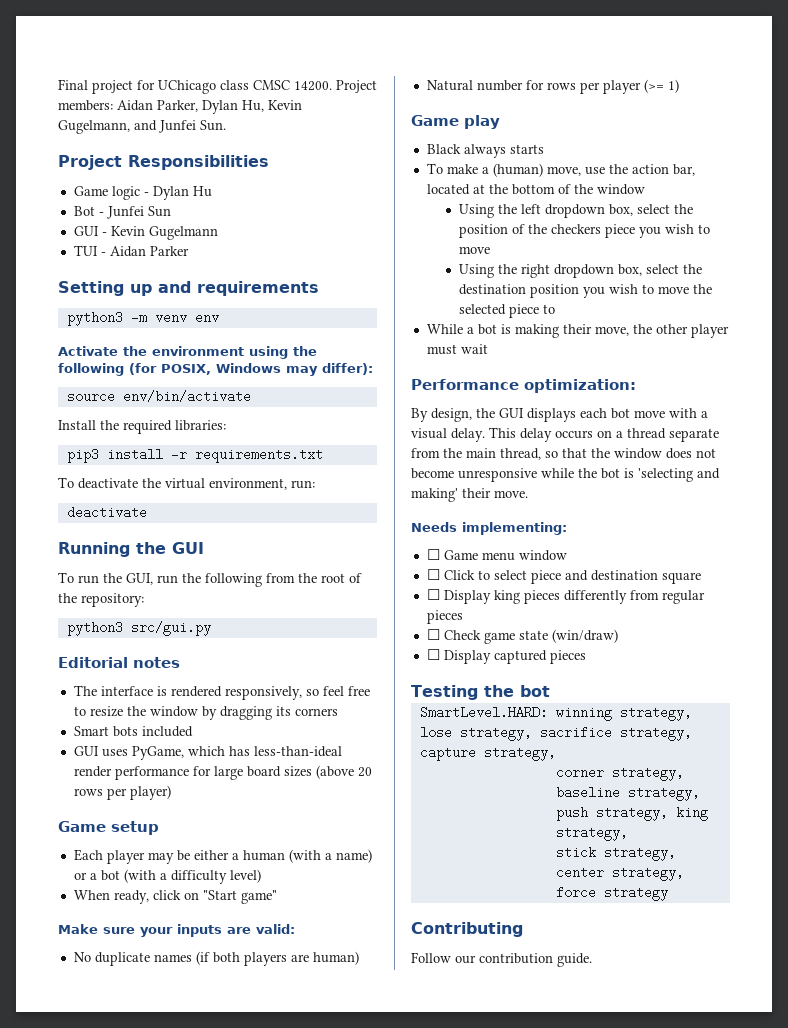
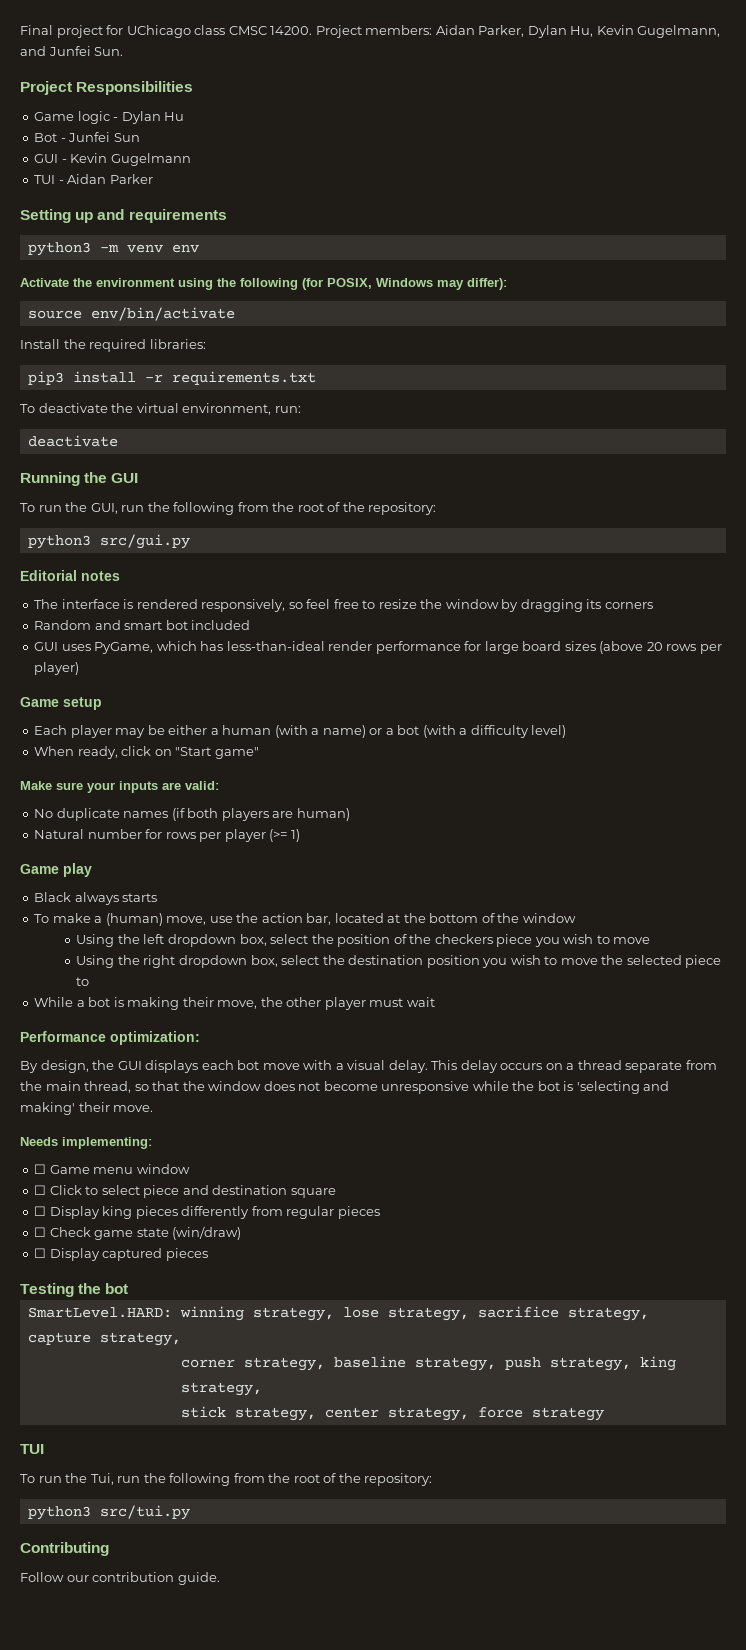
- Smart bots included
+ Random and smart bot included
  stick strategy, center strategy, force strategy
+ TUI
+ To run the Tui, run the following from the root of the repository:
+ python3 src/tui.py

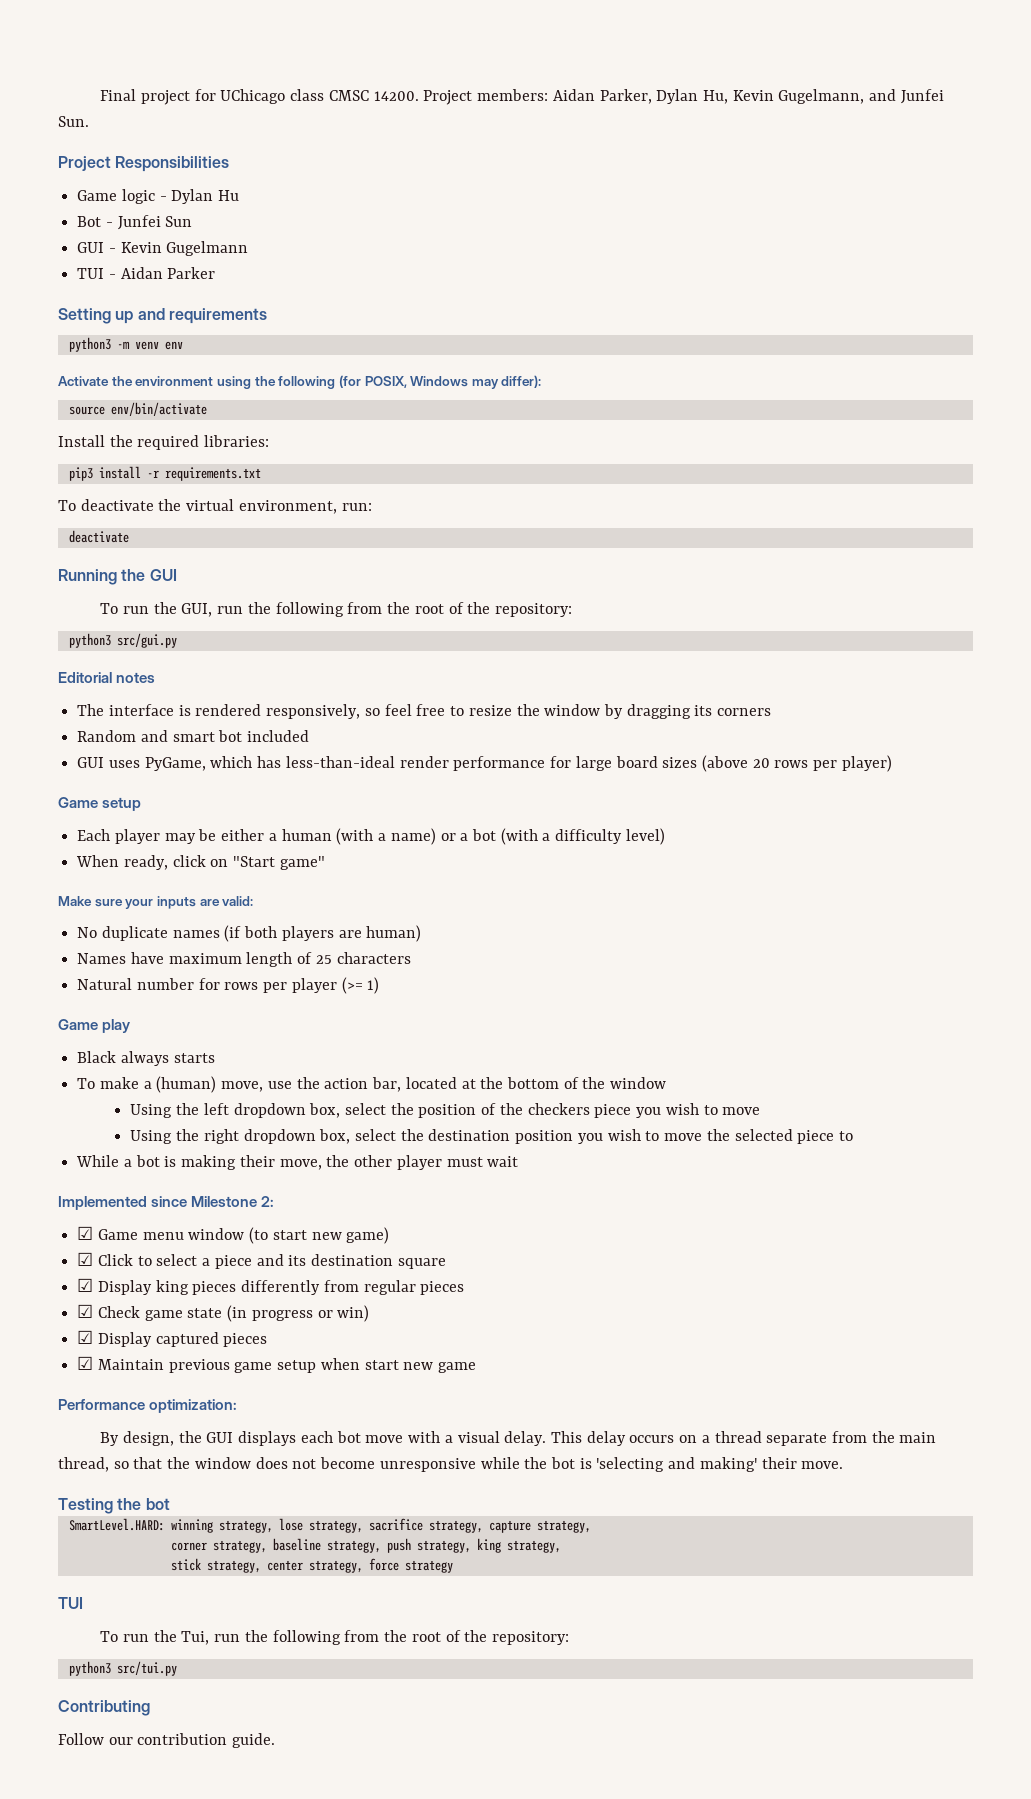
+ Names have maximum length of 25 characters
+ Implemented since Milestone 2:
+ ☑ Game menu window (to start new game)
+ ☑ Click to select a piece and its destination square
+ ☑ Display king pieces differently from regular pieces
+ ☑ Check game state (in progress or win)
+ ☑ Display captured pieces
+ ☑ Maintain previous game setup when start new game
- Needs implementing:
- ☐ Game menu window
- ☐ Click to select piece and destination square
- ☐ Display king pieces differently from regular pieces
- ☐ Check game state (win/draw)
- ☐ Display captured pieces

